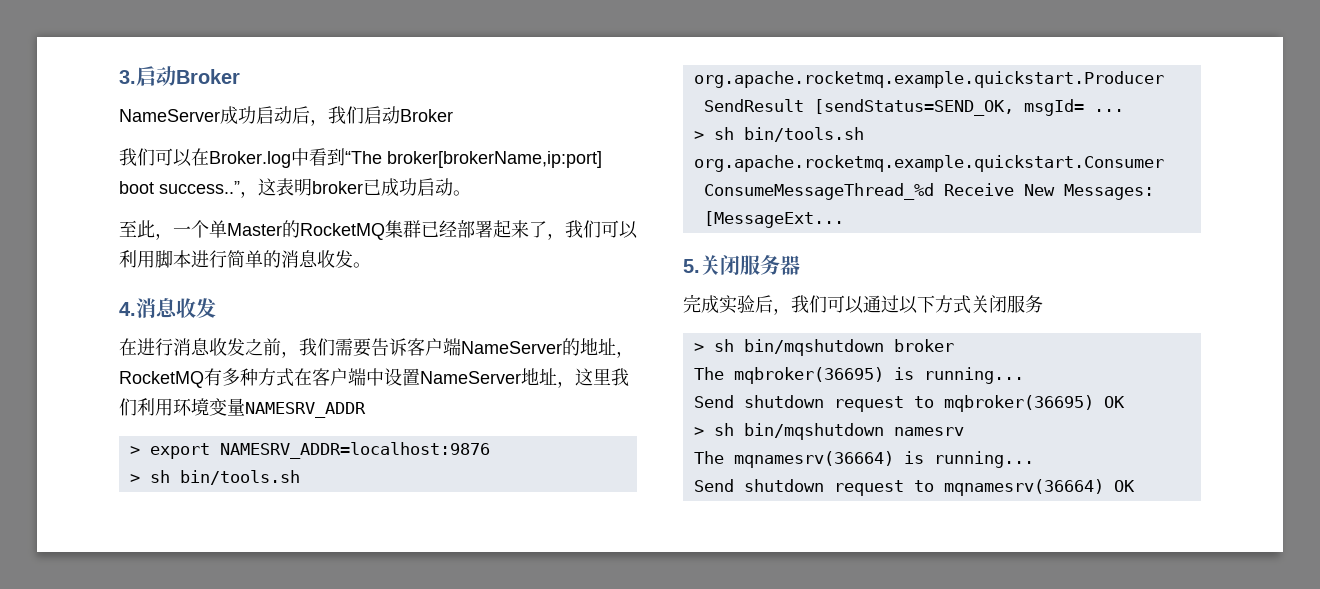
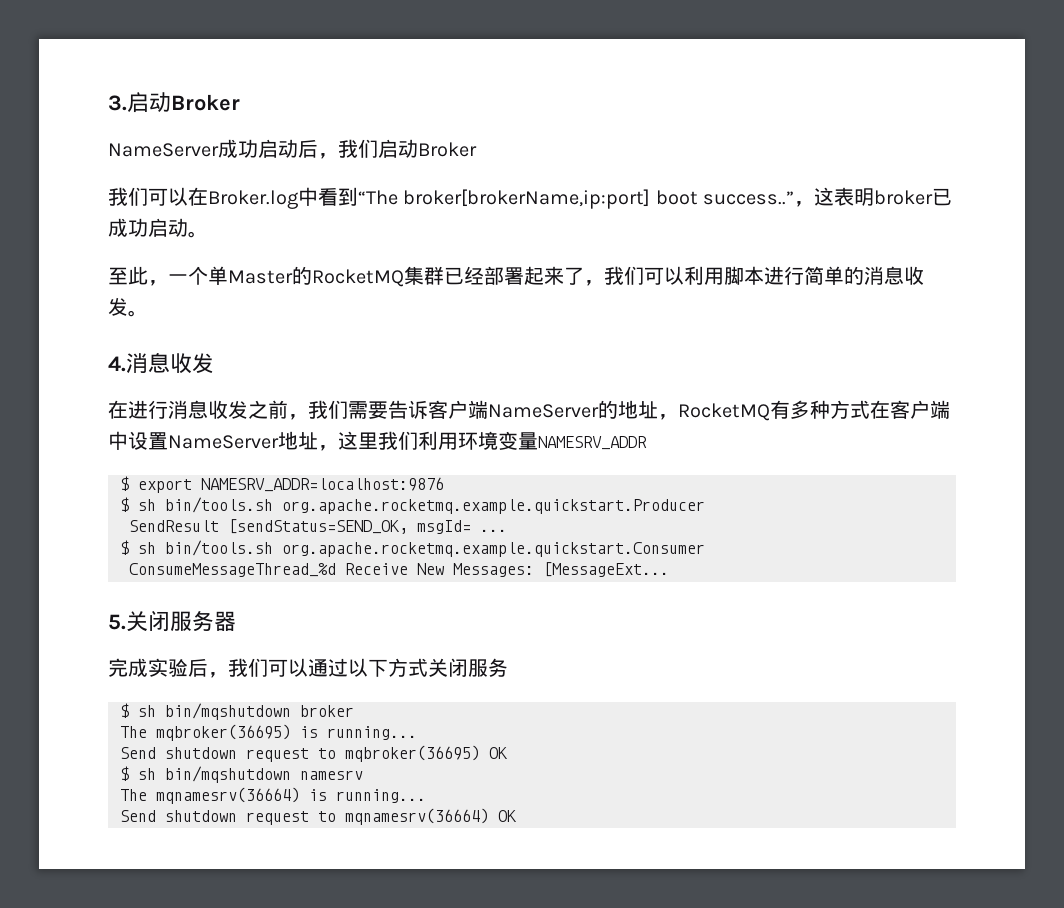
- > export NAMESRV_ADDR=localhost:9876
+ $ export NAMESRV_ADDR=localhost:9876
- > sh bin/tools.sh org.apache.rocketmq.example.quickstart.Producer
+ $ sh bin/tools.sh org.apache.rocketmq.example.quickstart.Producer
- > sh bin/tools.sh org.apache.rocketmq.example.quickstart.Consumer
+ $ sh bin/tools.sh org.apache.rocketmq.example.quickstart.Consumer
- > sh bin/mqshutdown broker
+ $ sh bin/mqshutdown broker
- > sh bin/mqshutdown namesrv
+ $ sh bin/mqshutdown namesrv

